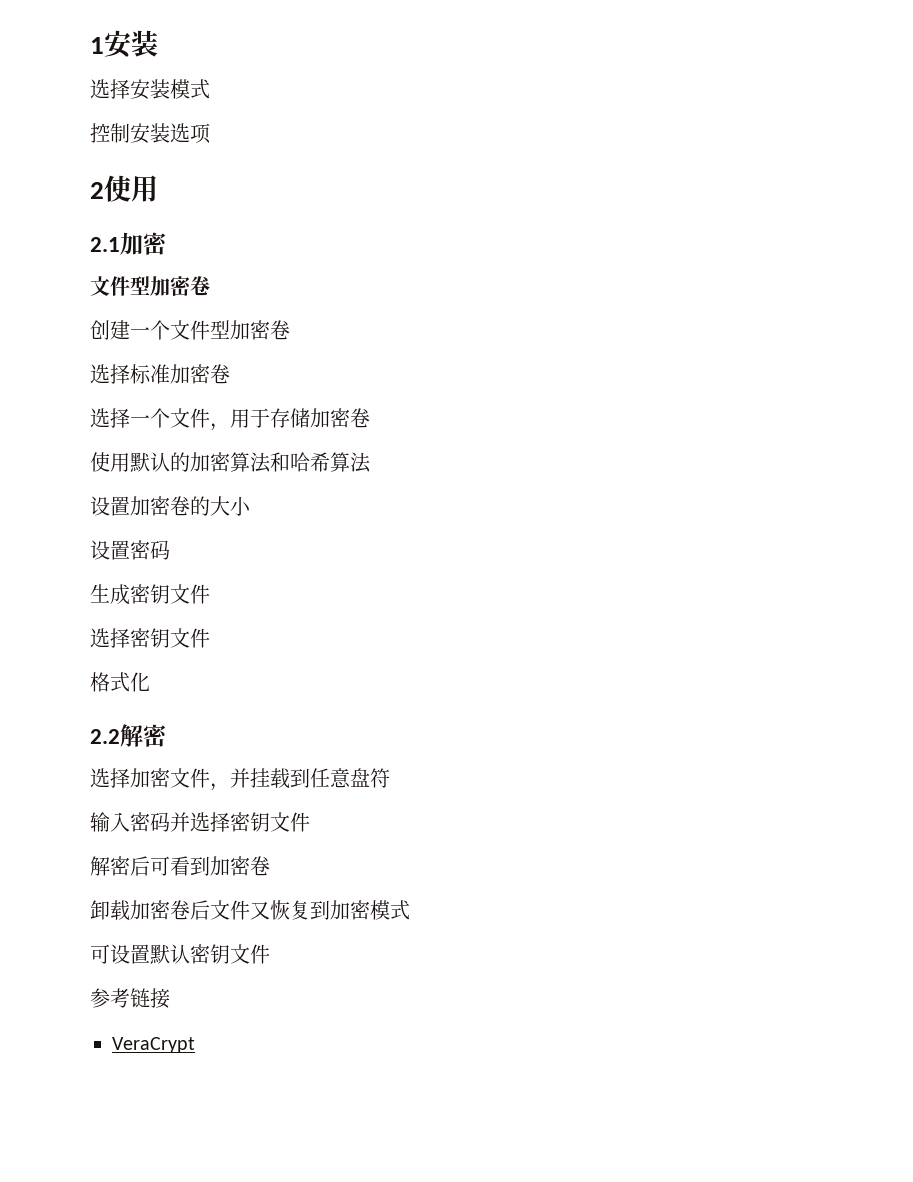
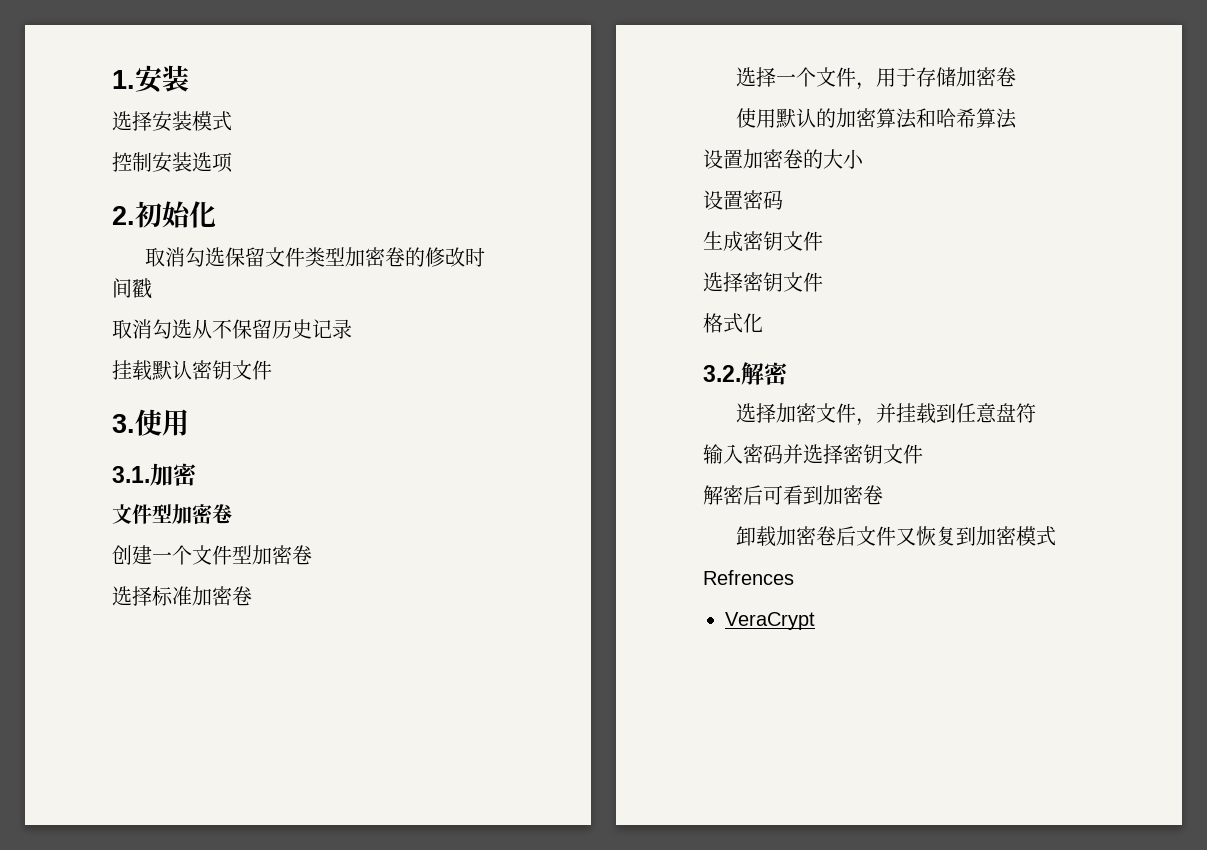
- 1安装
+ 1.安装
- 2使用
+ 2.初始化
+ 取消勾选保留文件类型加密卷的修改时间戳
+ 取消勾选从不保留历史记录
+ 挂载默认密钥文件
+ 3.使用
- 2.1加密
+ 3.1.加密
- 2.2解密
+ 3.2.解密
- 可设置默认密钥文件
- 参考链接
+ Refrences

